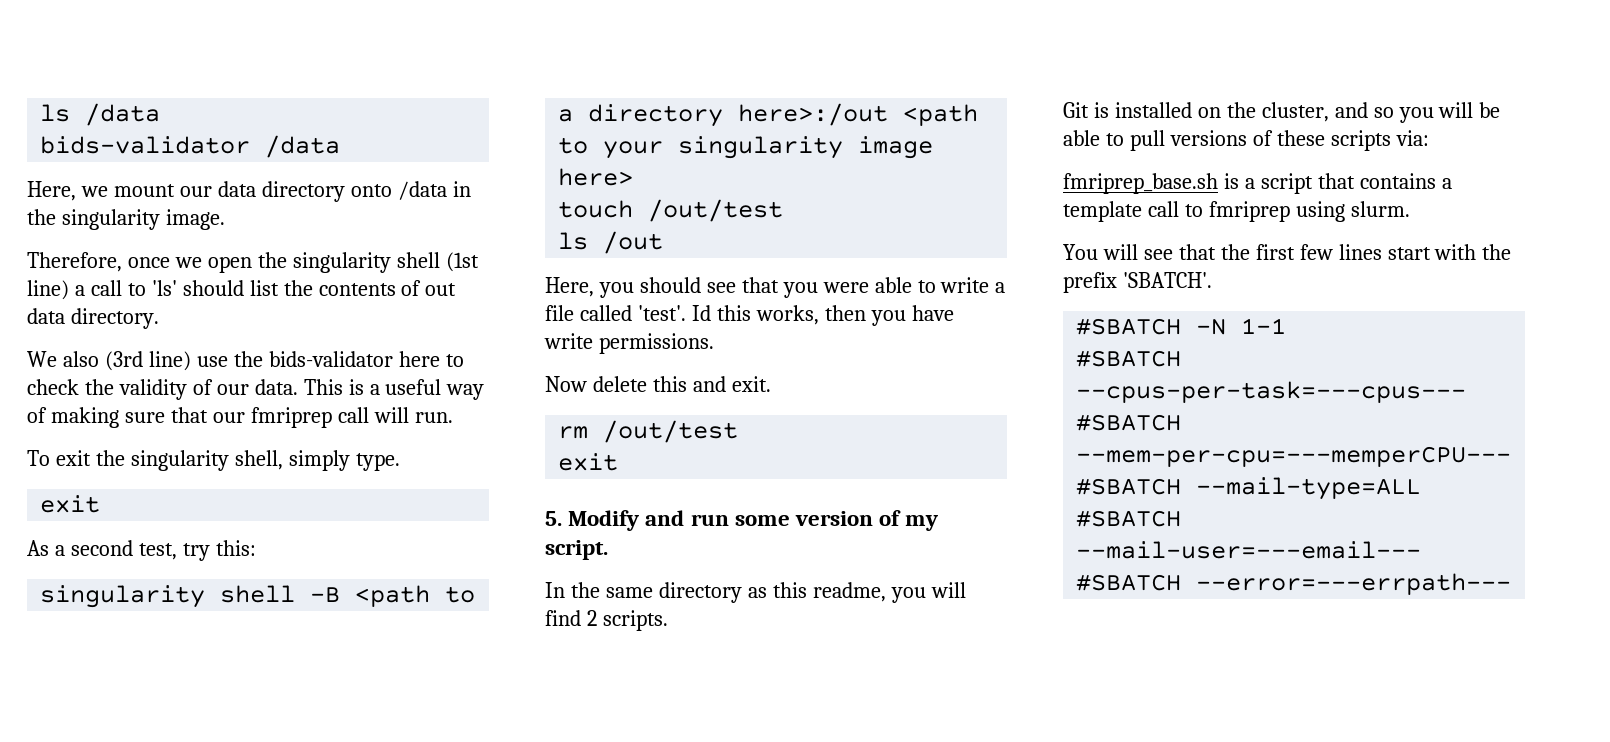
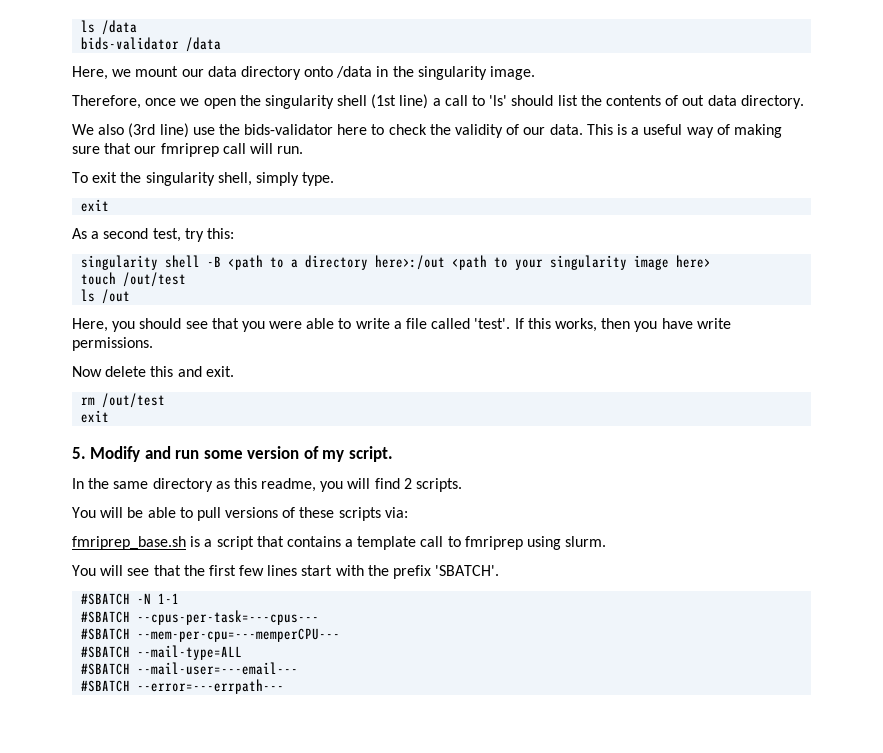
- Id this works, then you have write permissions.
+ If this works, then you have write permissions.
- Git is installed on the cluster, and so you will be able to pull versions of these scripts via:
+ You will be able to pull versions of these scripts via:

